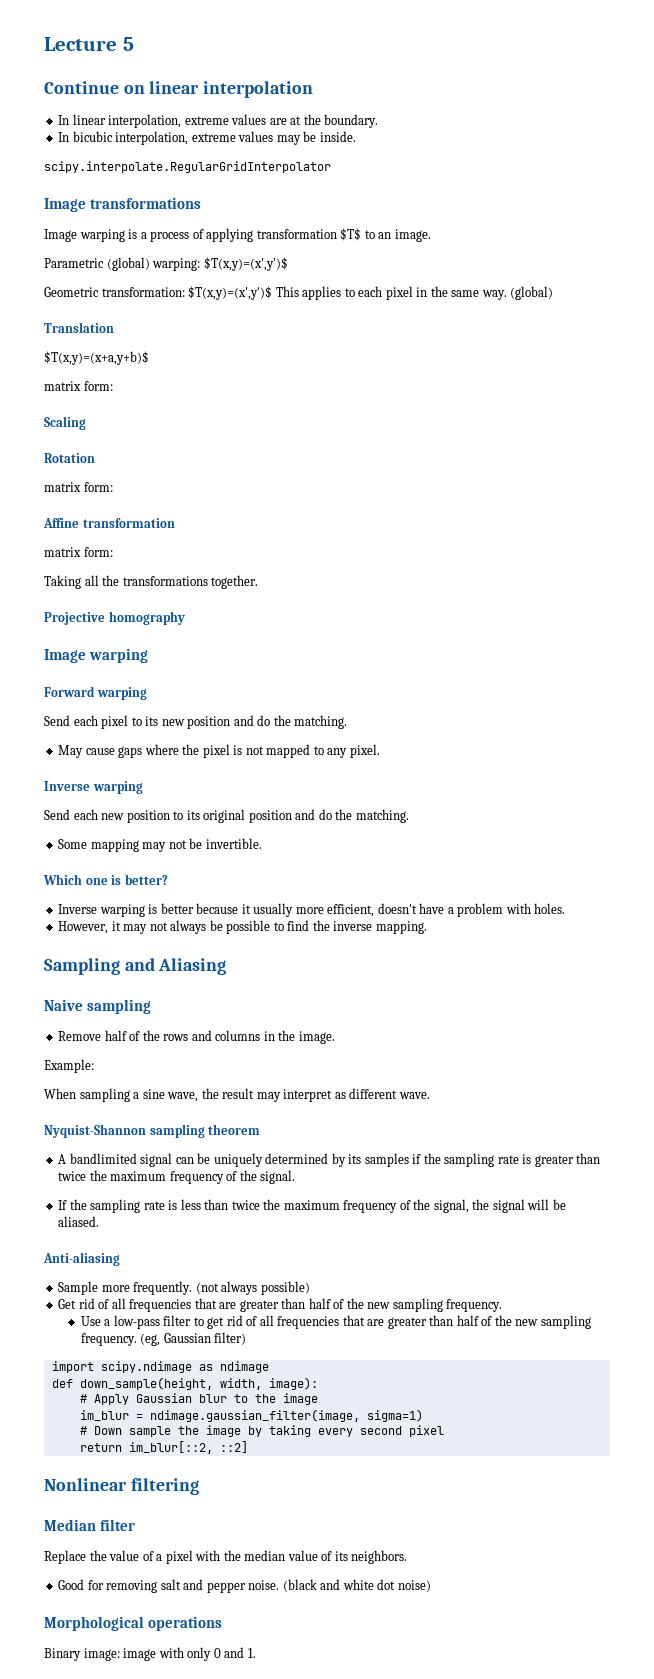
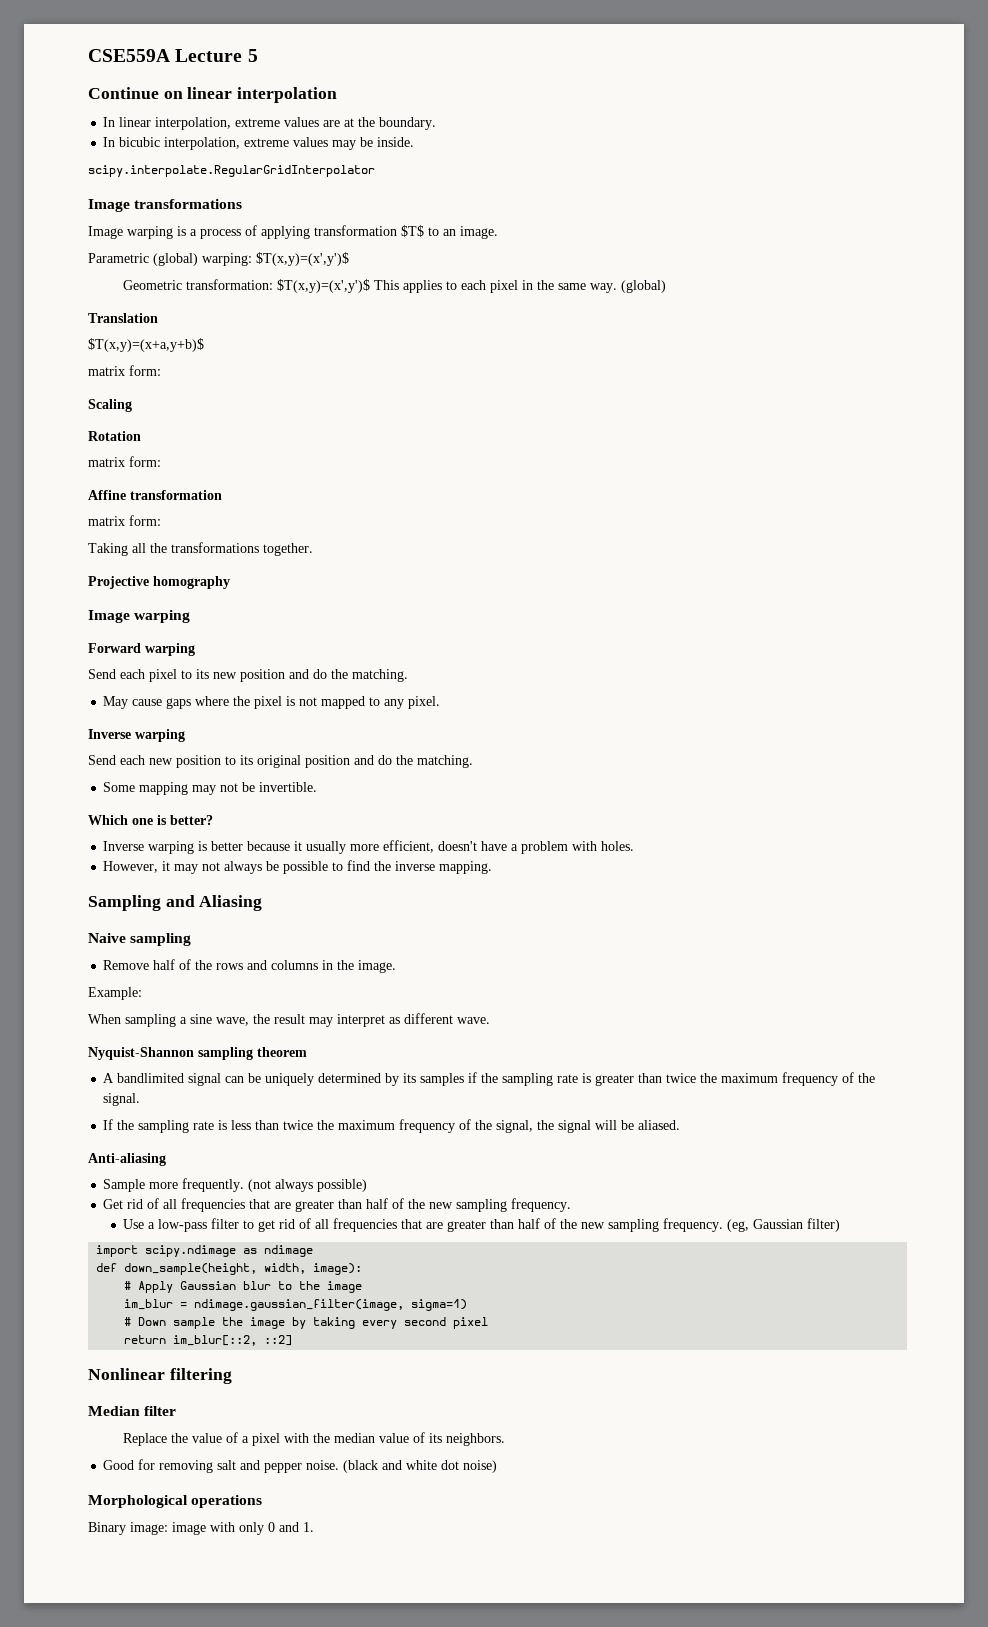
- Lecture 5
+ CSE559A Lecture 5

